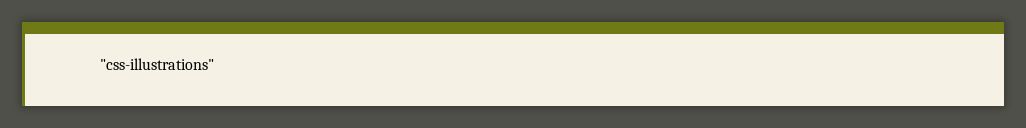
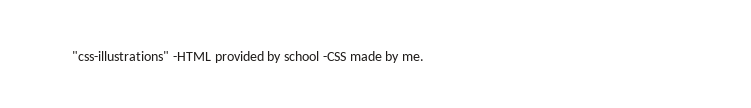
- "css-illustrations"
+ "css-illustrations" -HTML provided by school -CSS made by me.

